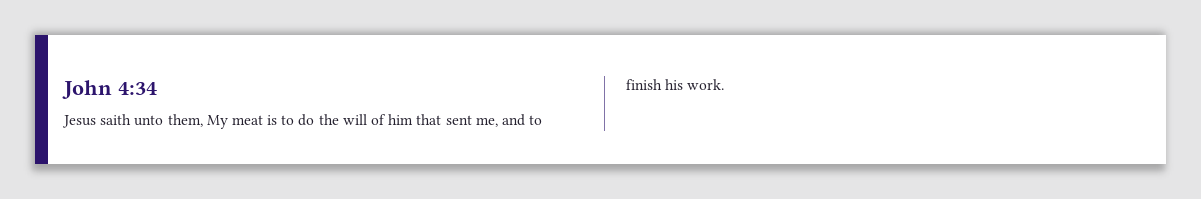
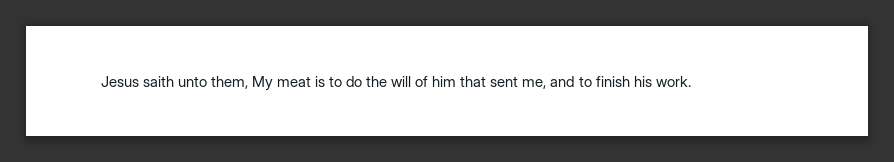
- John 4:34

